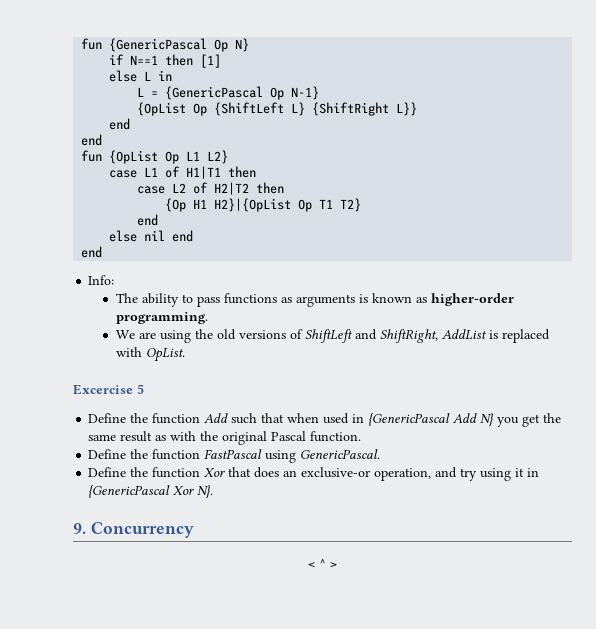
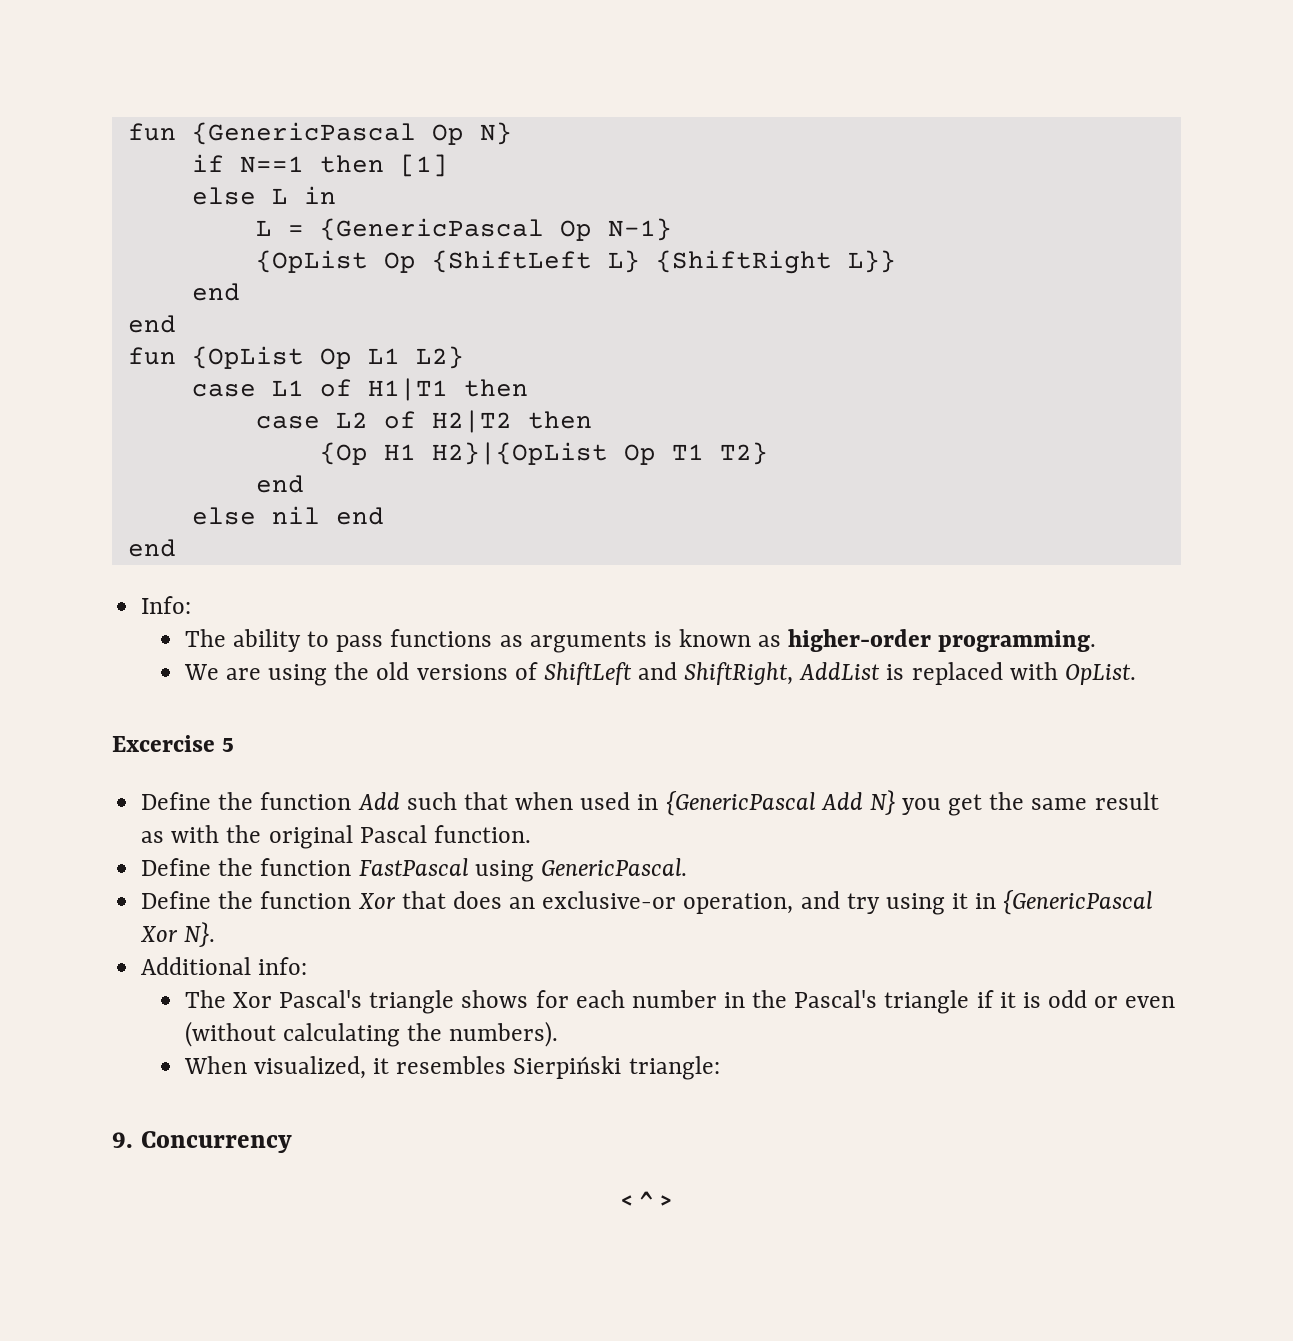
+ Additional info:
+ The Xor Pascal's triangle shows for each number in the Pascal's triangle if it is odd or even (without calculating the numbers).
+ When visualized, it resembles Sierpiński triangle:

